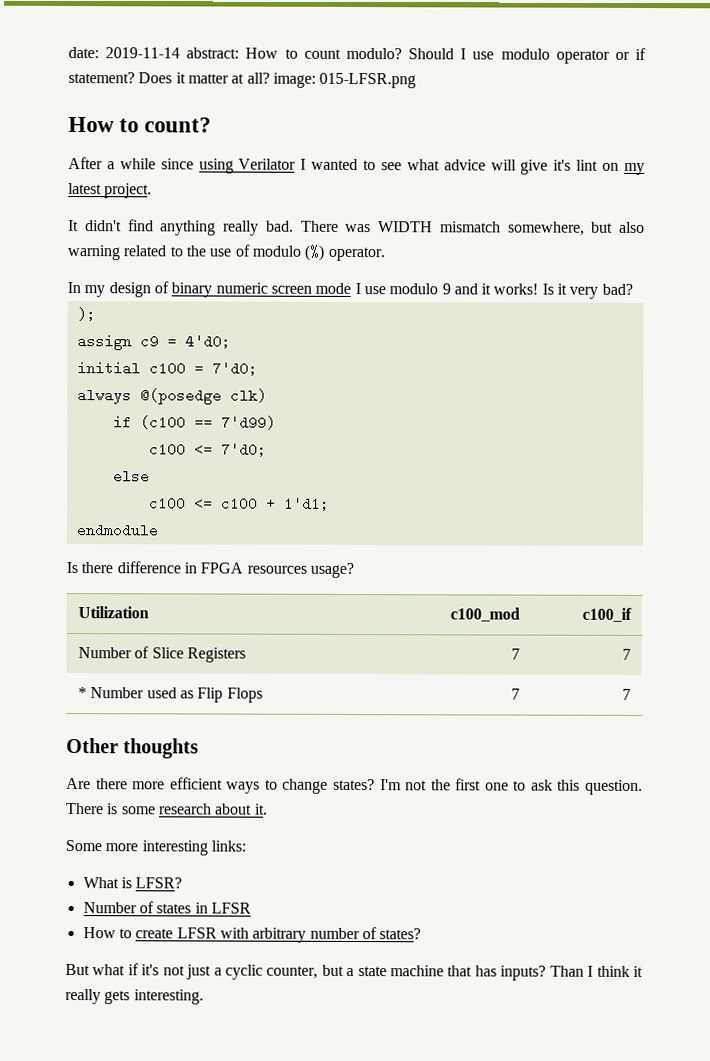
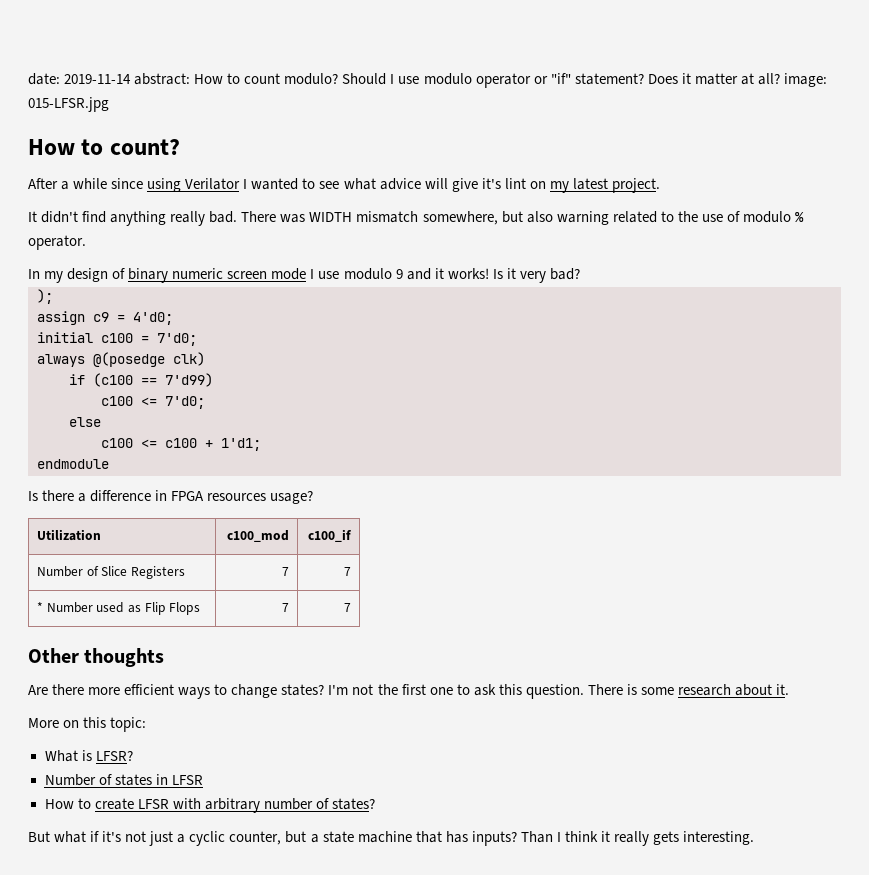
- Should I use modulo operator or if statement?
+ Should I use modulo operator or "if" statement?
- Does it matter at all? image: 015-LFSR.png
+ Does it matter at all? image: 015-LFSR.jpg
- There was WIDTH mismatch somewhere, but also warning related to the use of modulo (%) operator.
+ There was WIDTH mismatch somewhere, but also warning related to the use of modulo % operator.
- Is there difference in FPGA resources usage?
+ Is there a difference in FPGA resources usage?
- Some more interesting links:
+ More on this topic:

